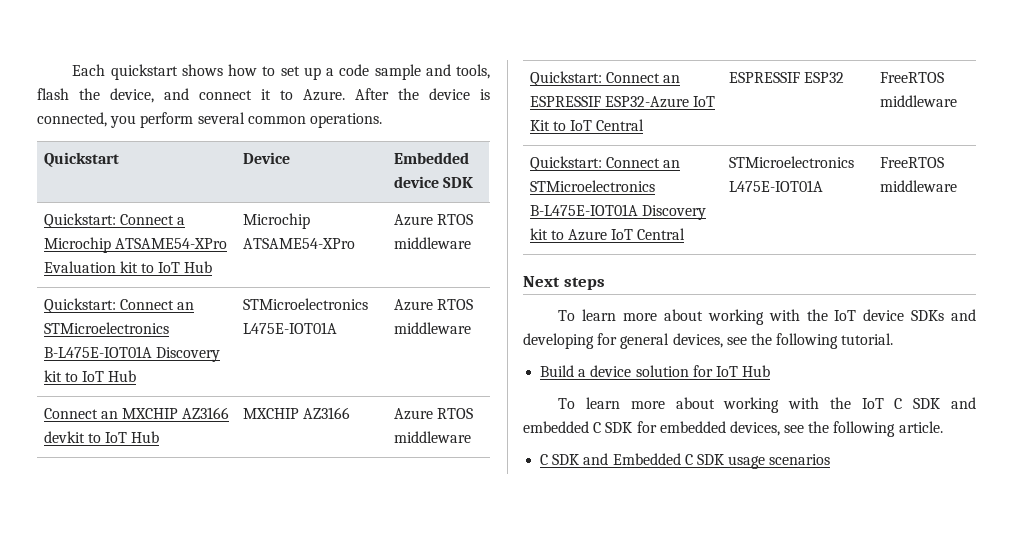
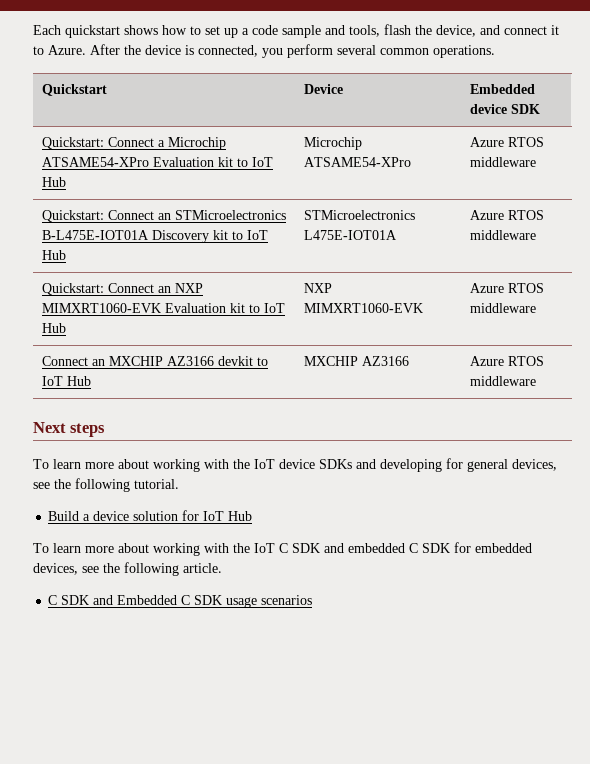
+ Quickstart: Connect an NXP MIMXRT1060-EVK Evaluation kit to IoT Hub | NXP MIMXRT1060-EVK | Azure RTOS middleware
- Quickstart: Connect an ESPRESSIF ESP32-Azure IoT Kit to IoT Central | ESPRESSIF ESP32 | FreeRTOS middleware
- Quickstart: Connect an STMicroelectronics B-L475E-IOT01A Discovery kit to Azure IoT Central | STMicroelectronics L475E-IOT01A | FreeRTOS middleware

